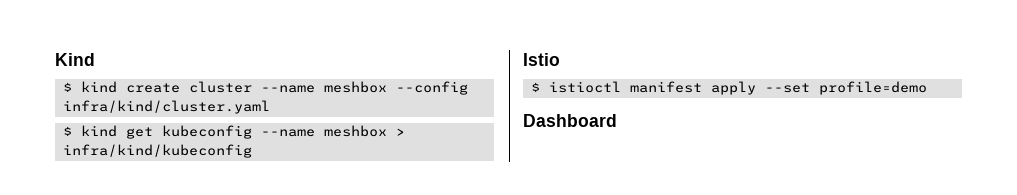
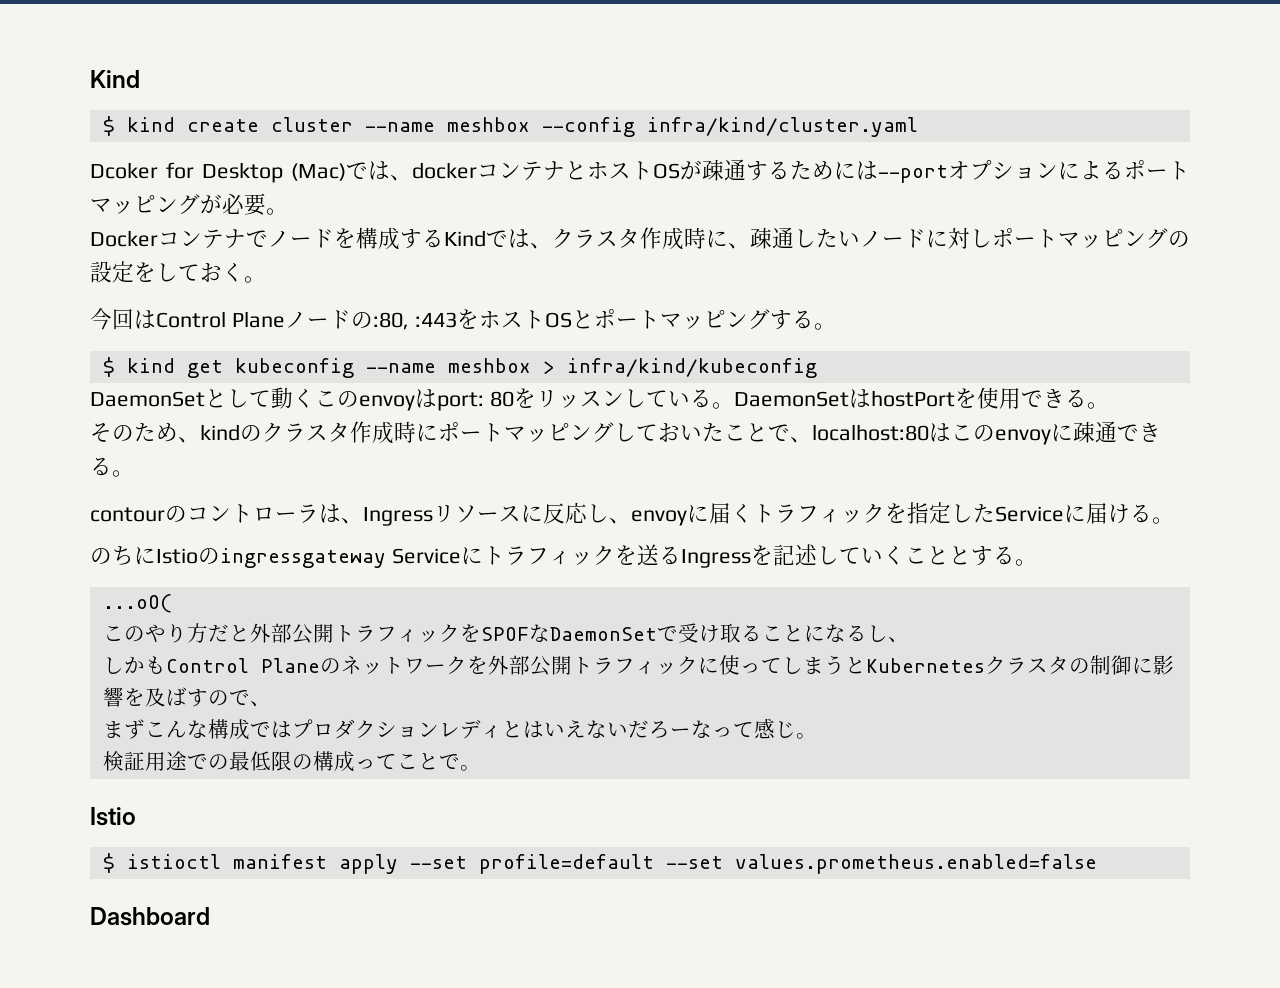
+ Dcoker for Desktop (Mac)では、dockerコンテナとホストOSが疎通するためには--portオプションによるポートマッピングが必要。
+ Dockerコンテナでノードを構成するKindでは、クラスタ作成時に、疎通したいノードに対しポートマッピングの設定をしておく。
+ 今回はControl Planeノードの:80, :443をホストOSとポートマッピングする。
+ DaemonSetとして動くこのenvoyはport: 80をリッスンしている。DaemonSetはhostPortを使用できる。
+ そのため、kindのクラスタ作成時にポートマッピングしておいたことで、localhost:80はこのenvoyに疎通できる。
+ contourのコントローラは、Ingressリソースに反応し、envoyに届くトラフィックを指定したServiceに届ける。
+ のちにIstioのingressgateway Serviceにトラフィックを送るIngressを記述していくこととする。
+ ...oO(
+ このやり方だと外部公開トラフィックをSPOFなDaemonSetで受け取ることになるし、
+ しかもControl Planeのネットワークを外部公開トラフィックに使ってしまうとKubernetesクラスタの制御に影響を及ばすので、
+ まずこんな構成ではプロダクションレディとはいえないだろーなって感じ。
+ 検証用途での最低限の構成ってことで。
- $ istioctl manifest apply --set profile=demo
+ $ istioctl manifest apply --set profile=default --set values.prometheus.enabled=false

